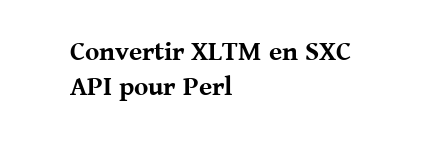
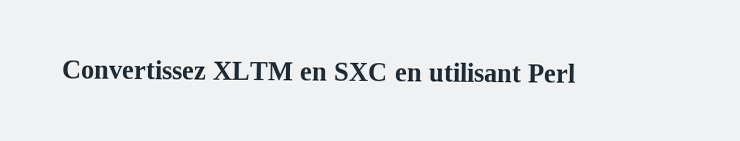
- Convertir XLTM en SXC API pour Perl
+ Convertissez XLTM en SXC en utilisant Perl

